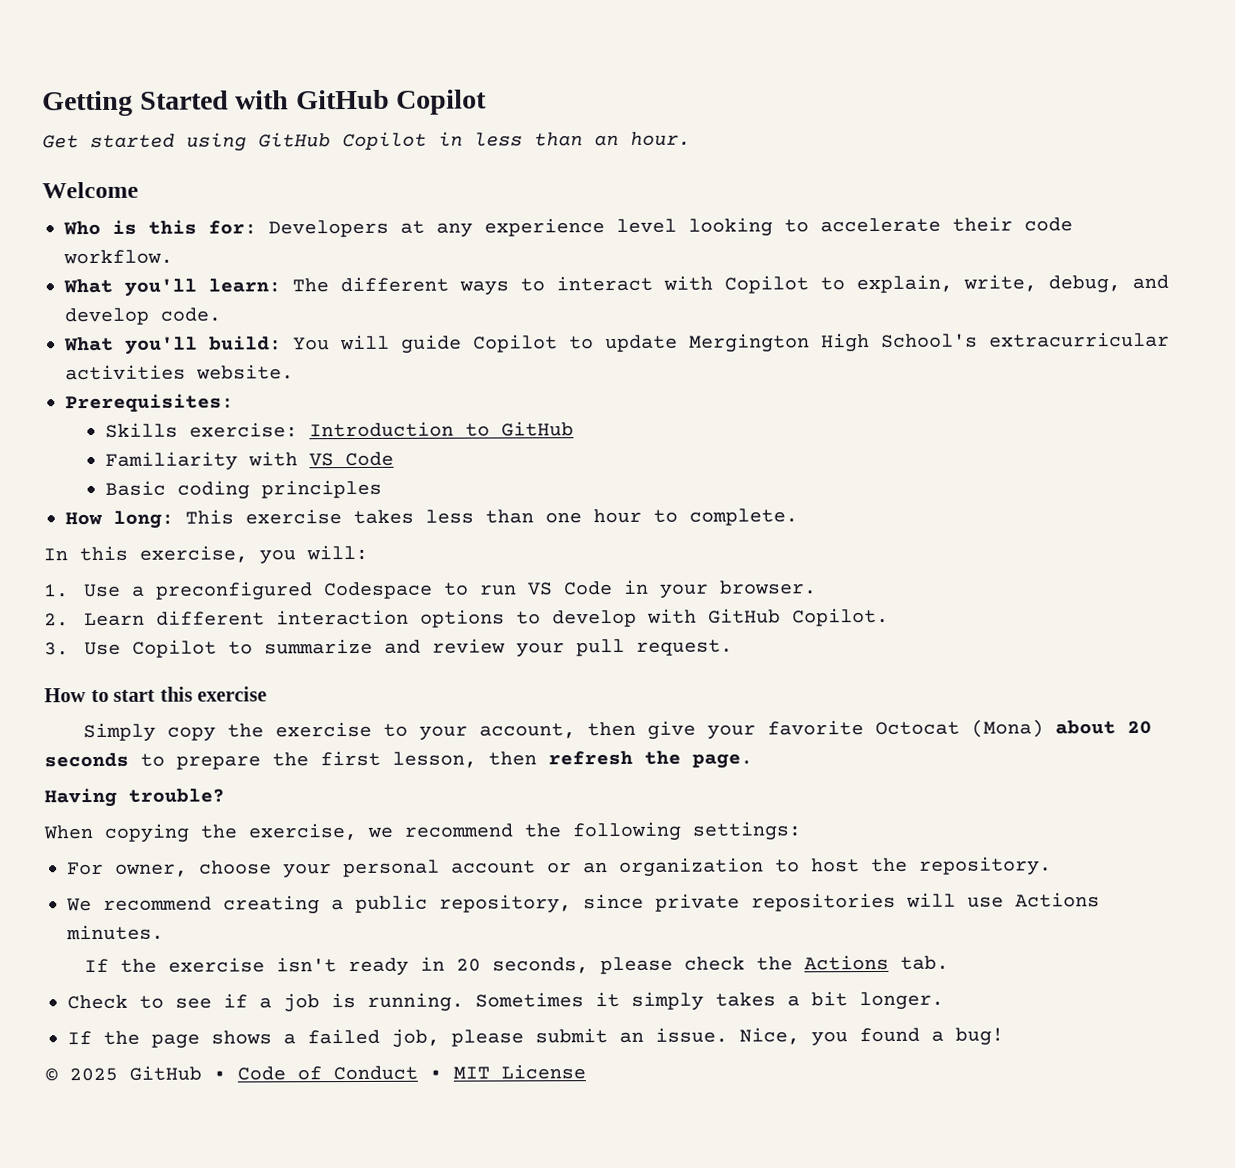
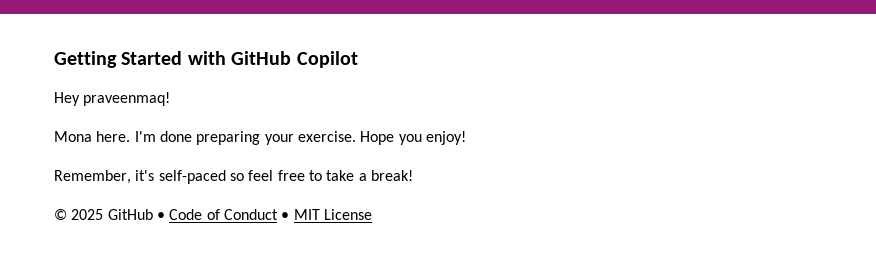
- Get started using GitHub Copilot in less than an hour.
- Welcome
- Who is this for: Developers at any experience level looking to accelerate their code workflow.
- What you'll learn: The different ways to interact with Copilot to explain, write, debug, and develop code.
- What you'll build: You will guide Copilot to update Mergington High School's extracurricular activities website.
- Prerequisites:
- Skills exercise: Introduction to GitHub
- Familiarity with VS Code
- Basic coding principles
- How long: This exercise takes less than one hour to complete.
- In this exercise, you will:
- 1. Use a preconfigured Codespace to run VS Code in your browser.
- 2. Learn different interaction options to develop with GitHub Copilot.
- 3. Use Copilot to summarize and review your pull request.
- How to start this exercise
- Simply copy the exercise to your account, then give your favorite Octocat (Mona) about 20 seconds to prepare the first lesson, then refresh the page.
- Having trouble?
- When copying the exercise, we recommend the following settings:
- For owner, choose your personal account or an organization to host the repository.
- We recommend creating a public repository, since private repositories will use Actions minutes.
- If the exercise isn't ready in 20 seconds, please check the Actions tab.
- Check to see if a job is running. Sometimes it simply takes a bit longer.
- If the page shows a failed job, please submit an issue. Nice, you found a bug!
+ Hey praveenmaq!
+ Mona here. I'm done preparing your exercise. Hope you enjoy!
+ Remember, it's self-paced so feel free to take a break!

